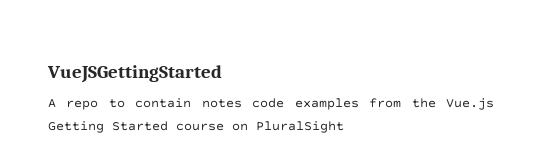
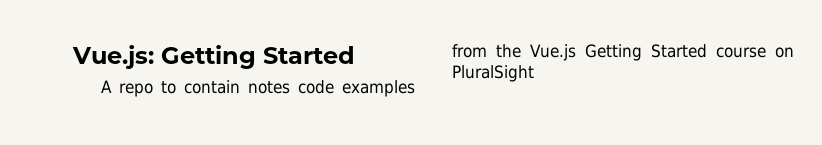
- VueJSGettingStarted
+ Vue.js: Getting Started

